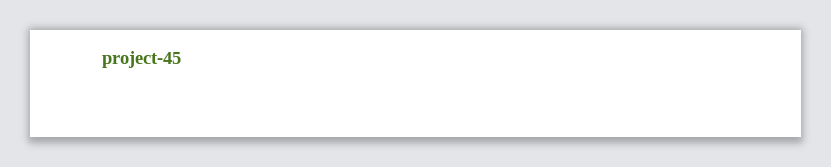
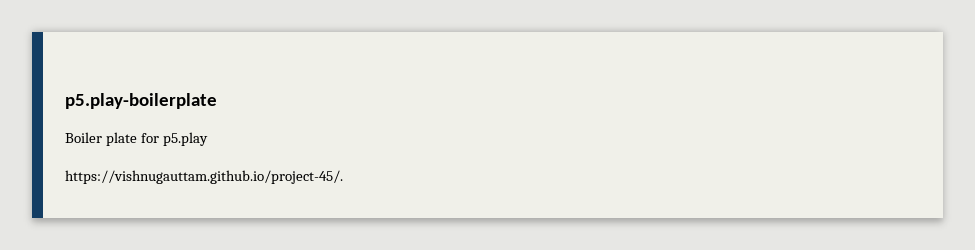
- project-45
+ p5.play-boilerplate
+ Boiler plate for p5.play
+ https://vishnugauttam.github.io/project-45/.

